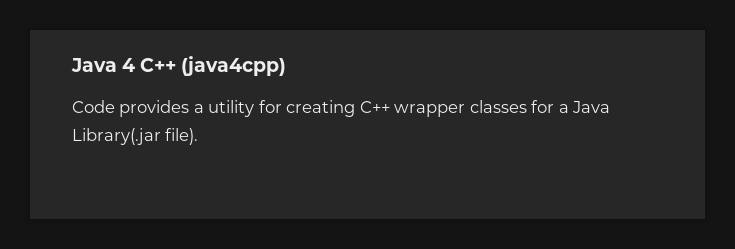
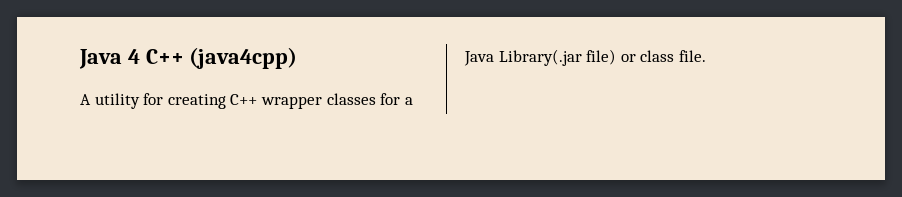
- Code provides a utility for creating C++ wrapper classes for a Java Library(.jar file).
+ A utility for creating C++ wrapper classes for a Java Library(.jar file) or class file.

